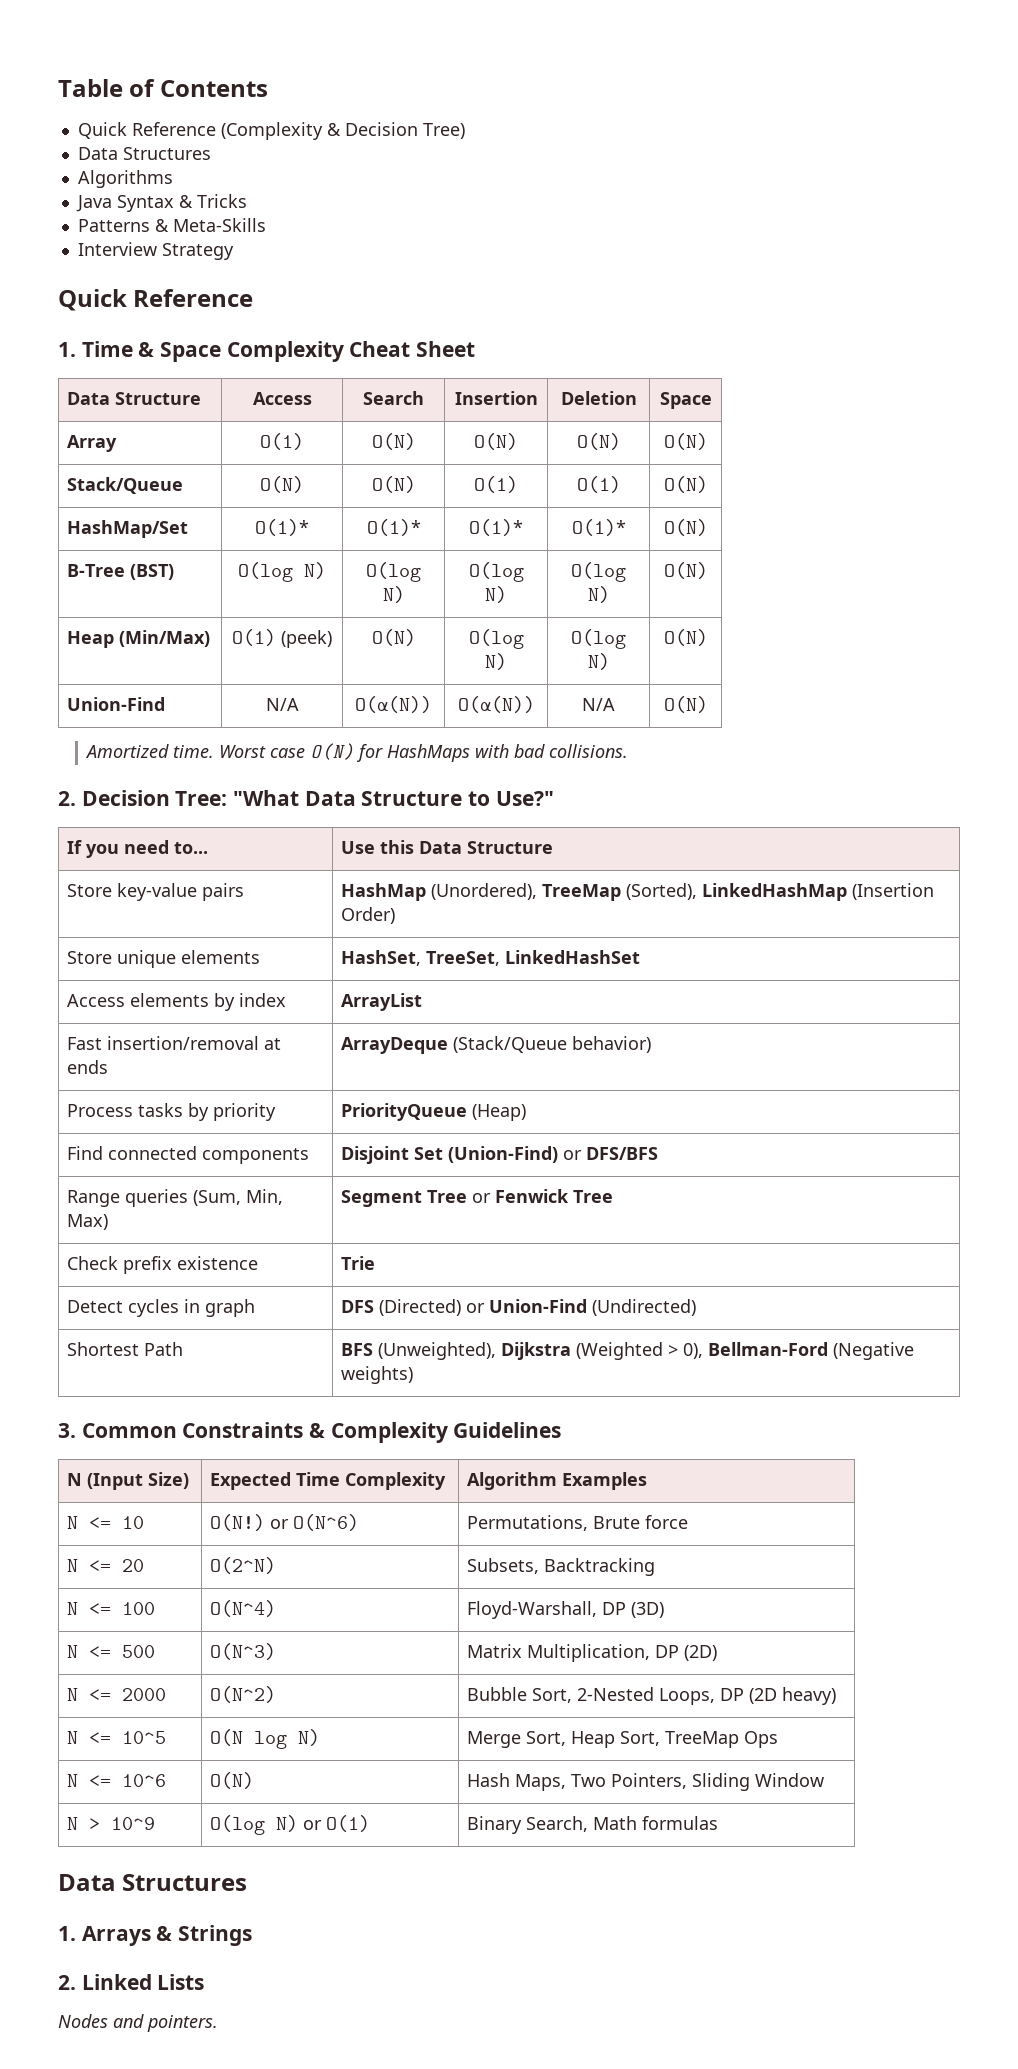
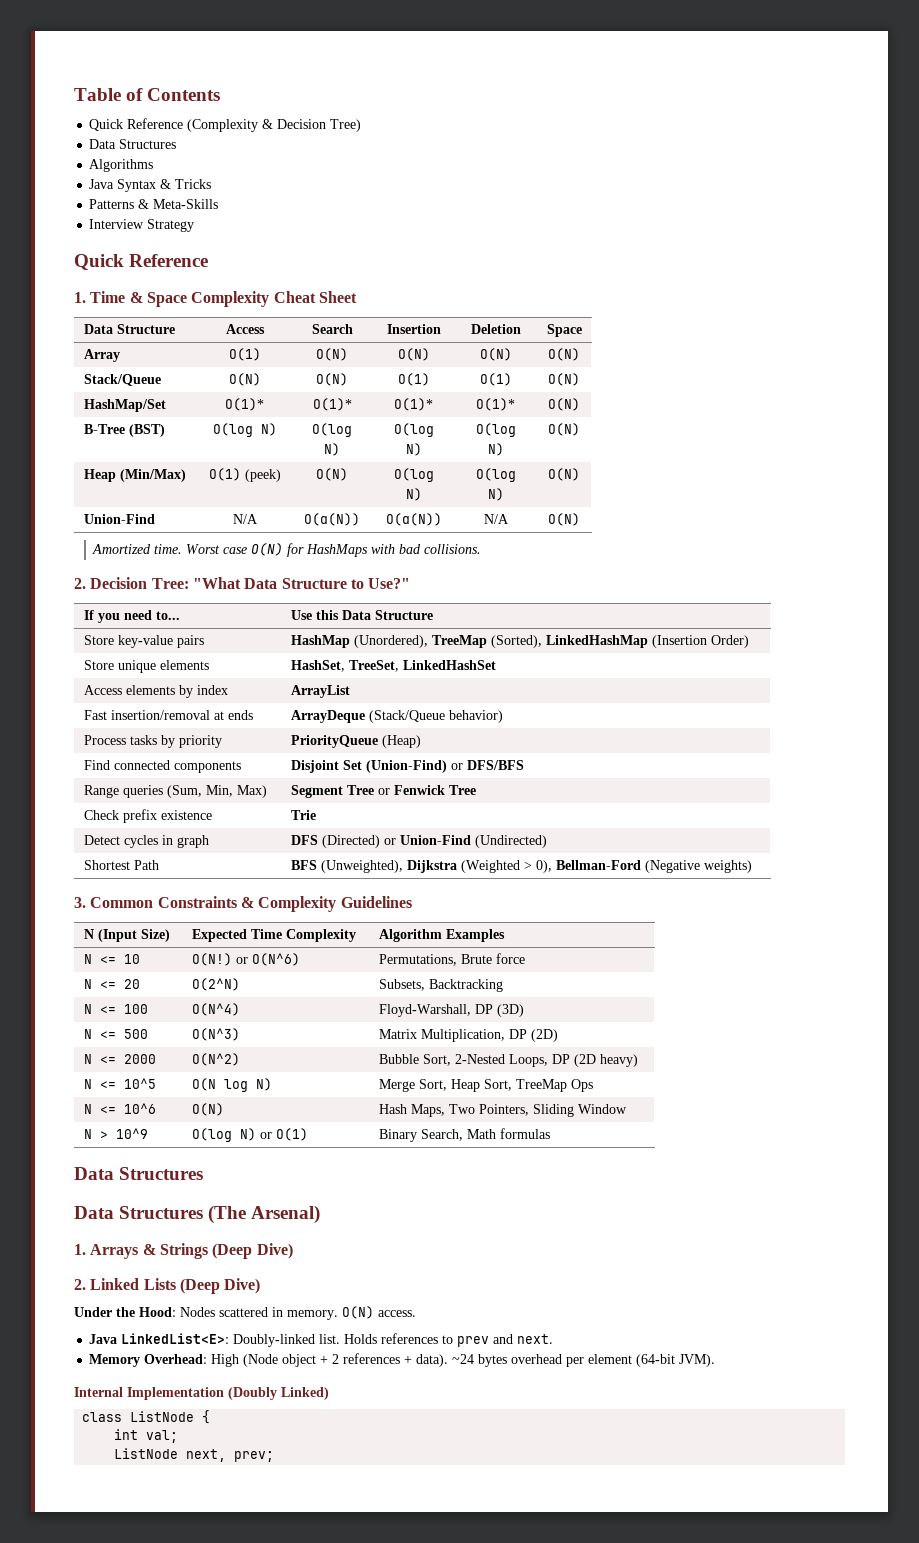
+ Data Structures (The Arsenal)
- 1. Arrays & Strings
+ 1. Arrays & Strings (Deep Dive)
- 2. Linked Lists
- Nodes and pointers.
+ 2. Linked Lists (Deep Dive)
+ Under the Hood: Nodes scattered in memory. O(N) access.
+ Java LinkedList<E>: Doubly-linked list. Holds references to prev and next.
+ Memory Overhead: High (Node object + 2 references + data). ~24 bytes overhead per element (64-bit JVM).
+ Internal Implementation (Doubly Linked)
+ class ListNode {
+ int val;
+ ListNode next, prev;

